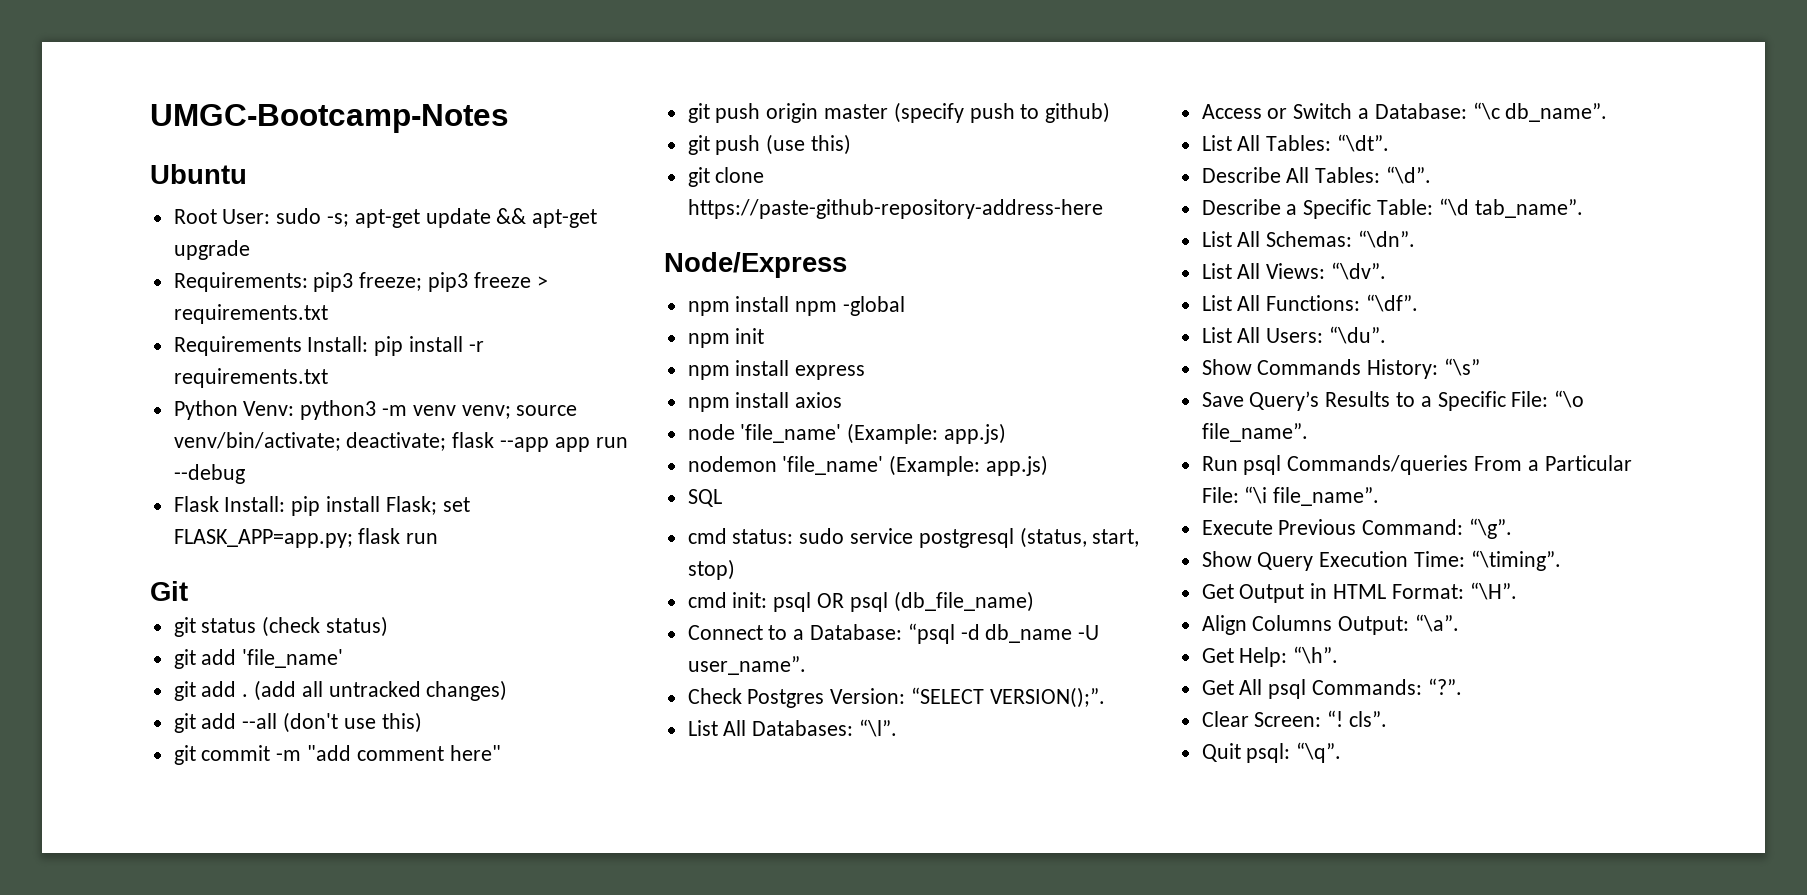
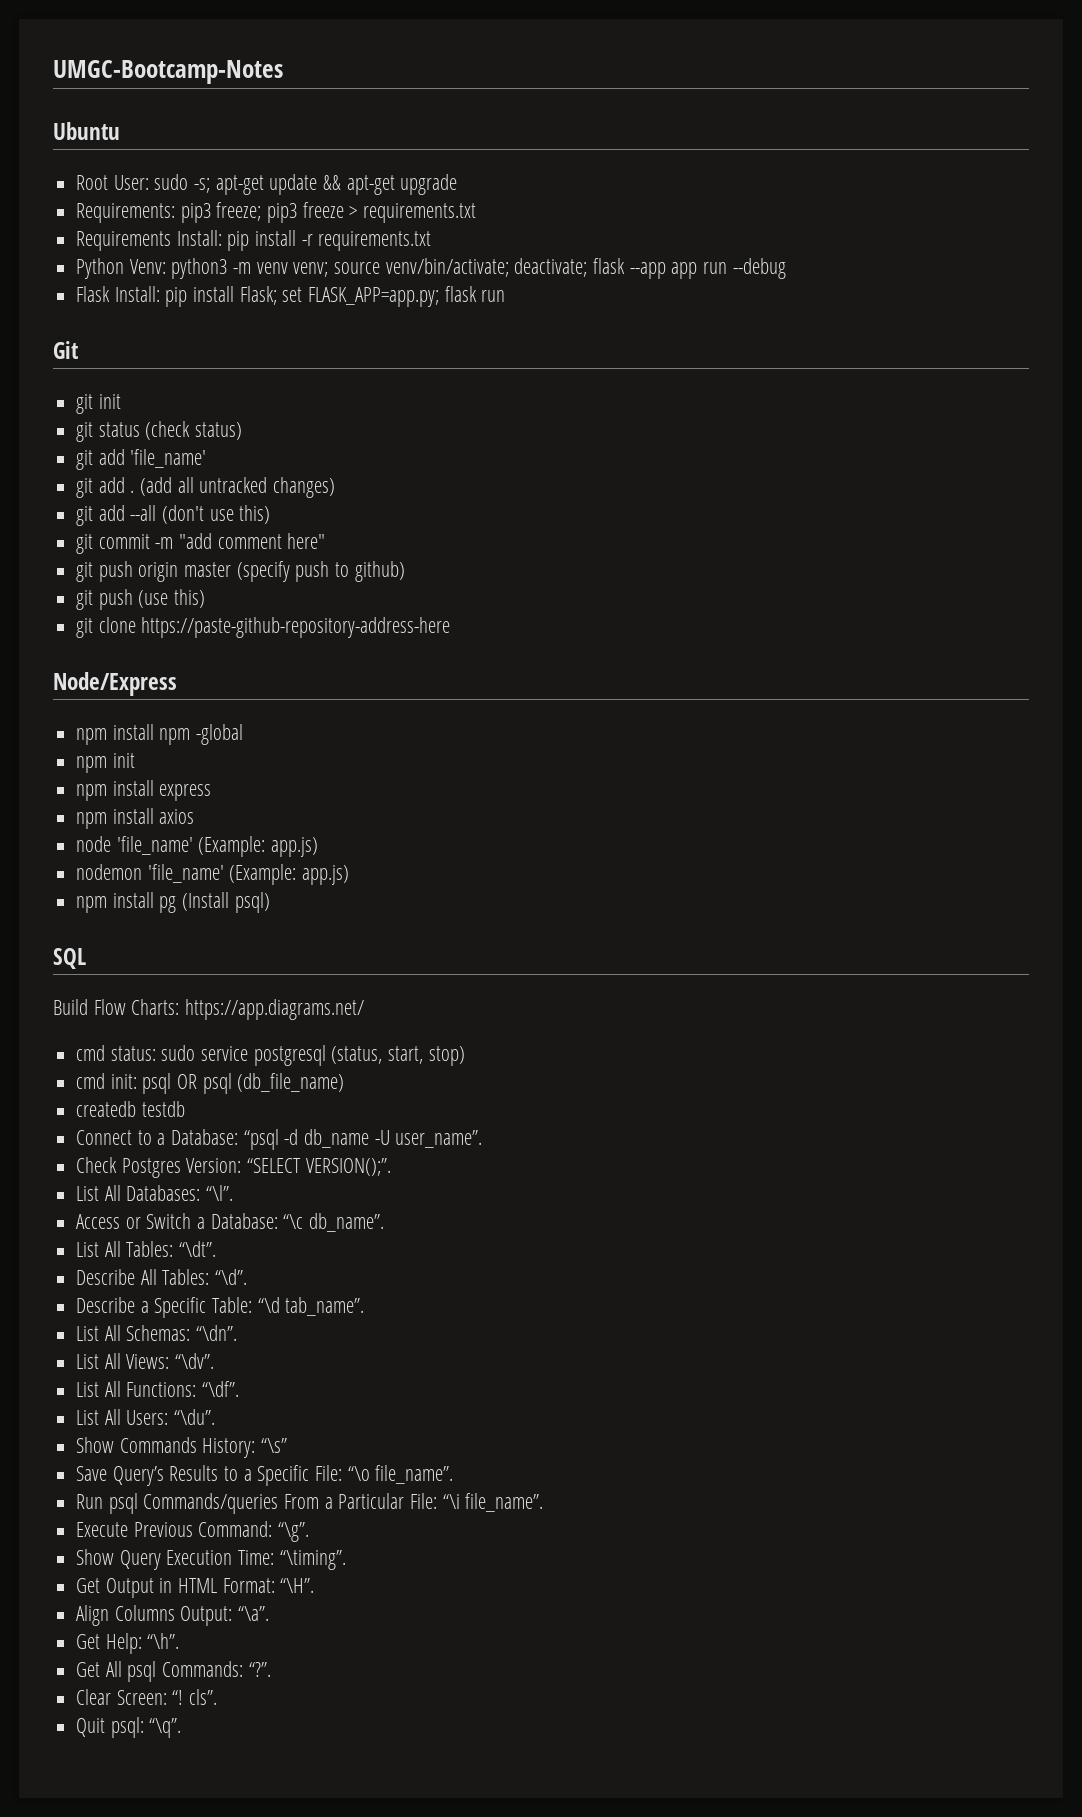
+ git init
+ npm install pg (Install psql)
  SQL
+ Build Flow Charts: https://app.diagrams.net/
+ createdb testdb

